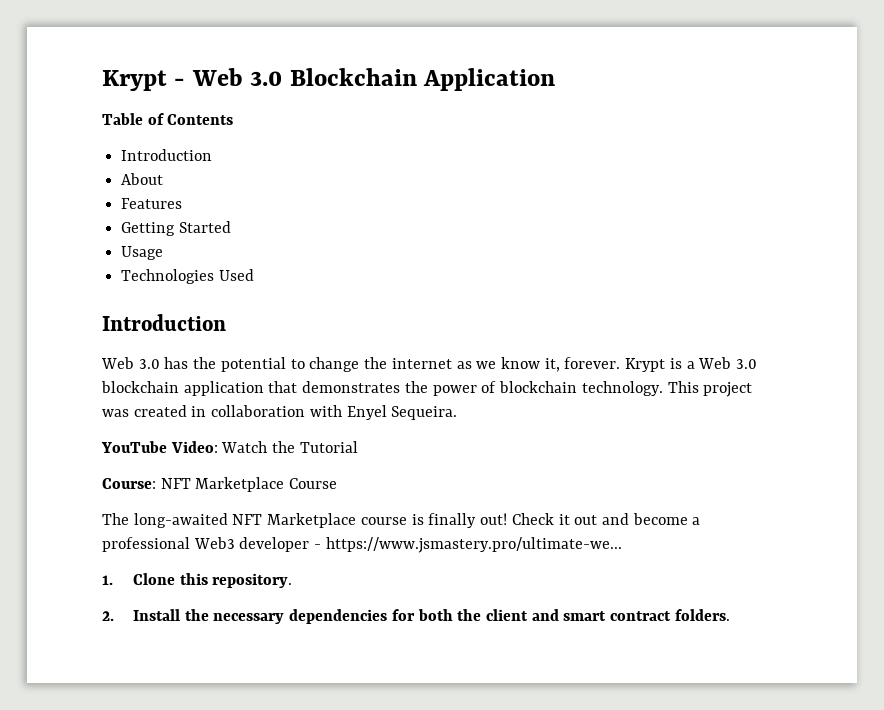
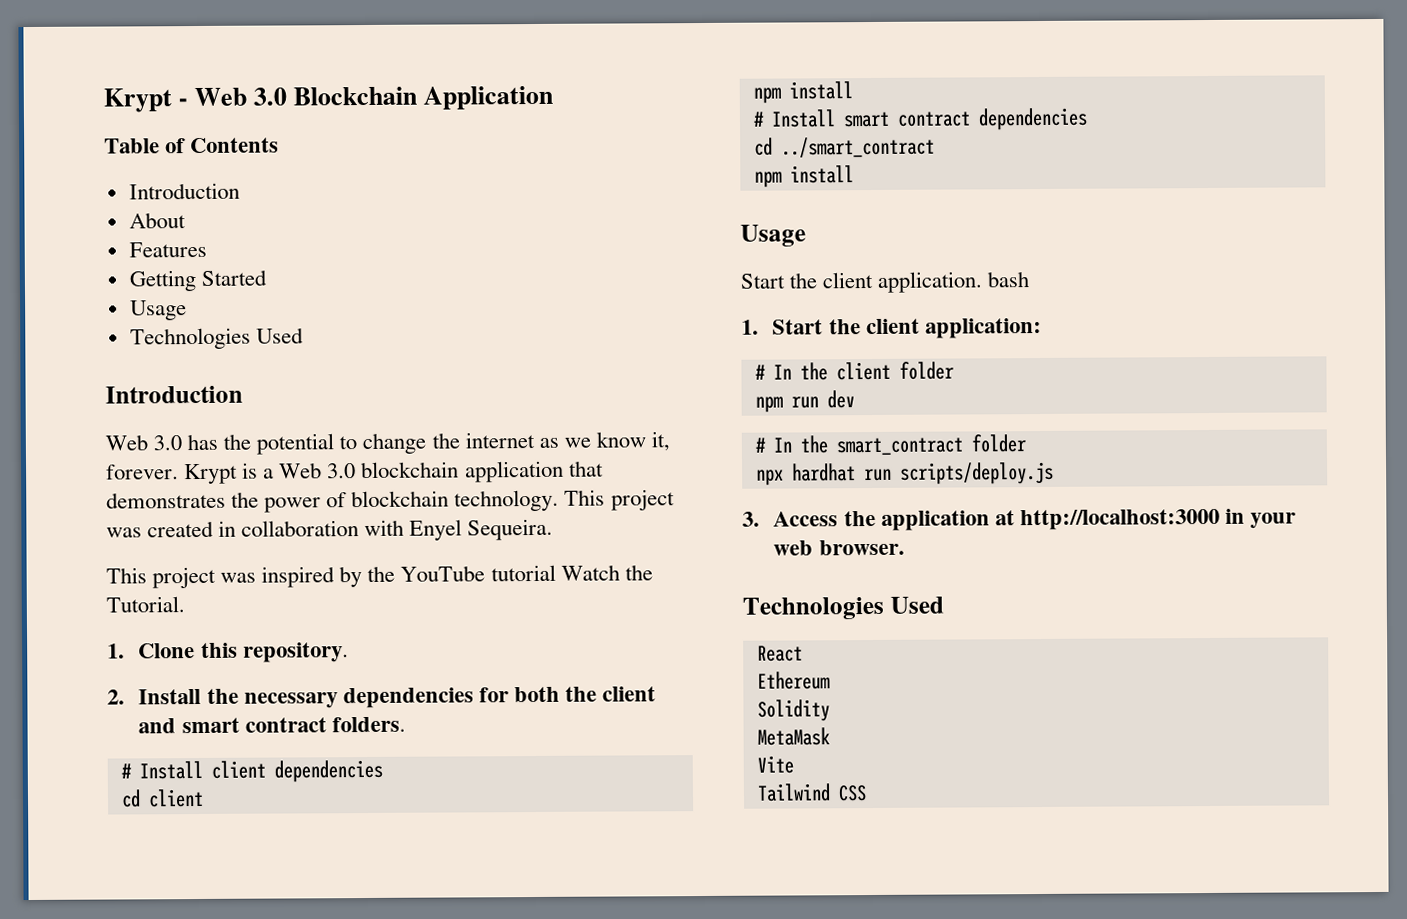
- YouTube Video: Watch the Tutorial
- Course: NFT Marketplace Course
- The long-awaited NFT Marketplace course is finally out! Check it out and become a professional Web3 developer - https://www.jsmastery.pro/ultimate-we...
+ This project was inspired by the YouTube tutorial Watch the Tutorial.
+ # Install client dependencies
+ cd client
+ npm install
+ # Install smart contract dependencies
+ cd ../smart_contract
+ npm install
+ Usage
+ Start the client application. bash
+ 1. Start the client application:
+ # In the client folder
+ npm run dev
+ # In the smart_contract folder
+ npx hardhat run scripts/deploy.js
+ 3. Access the application at http://localhost:3000 in your web browser.
+ Technologies Used
+ React
+ Ethereum
+ Solidity
+ MetaMask
+ Vite
+ Tailwind CSS

